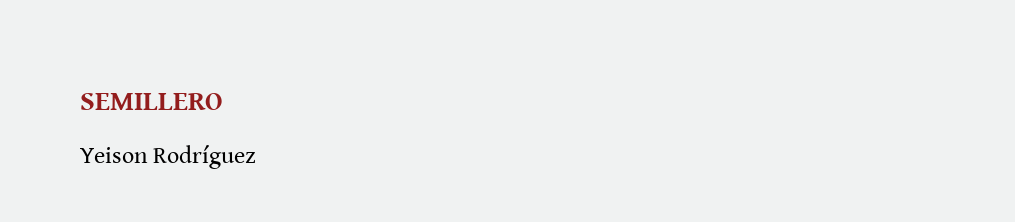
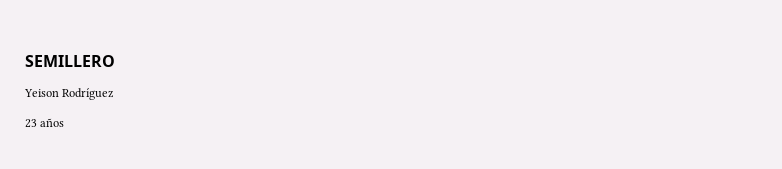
+ 23 años

